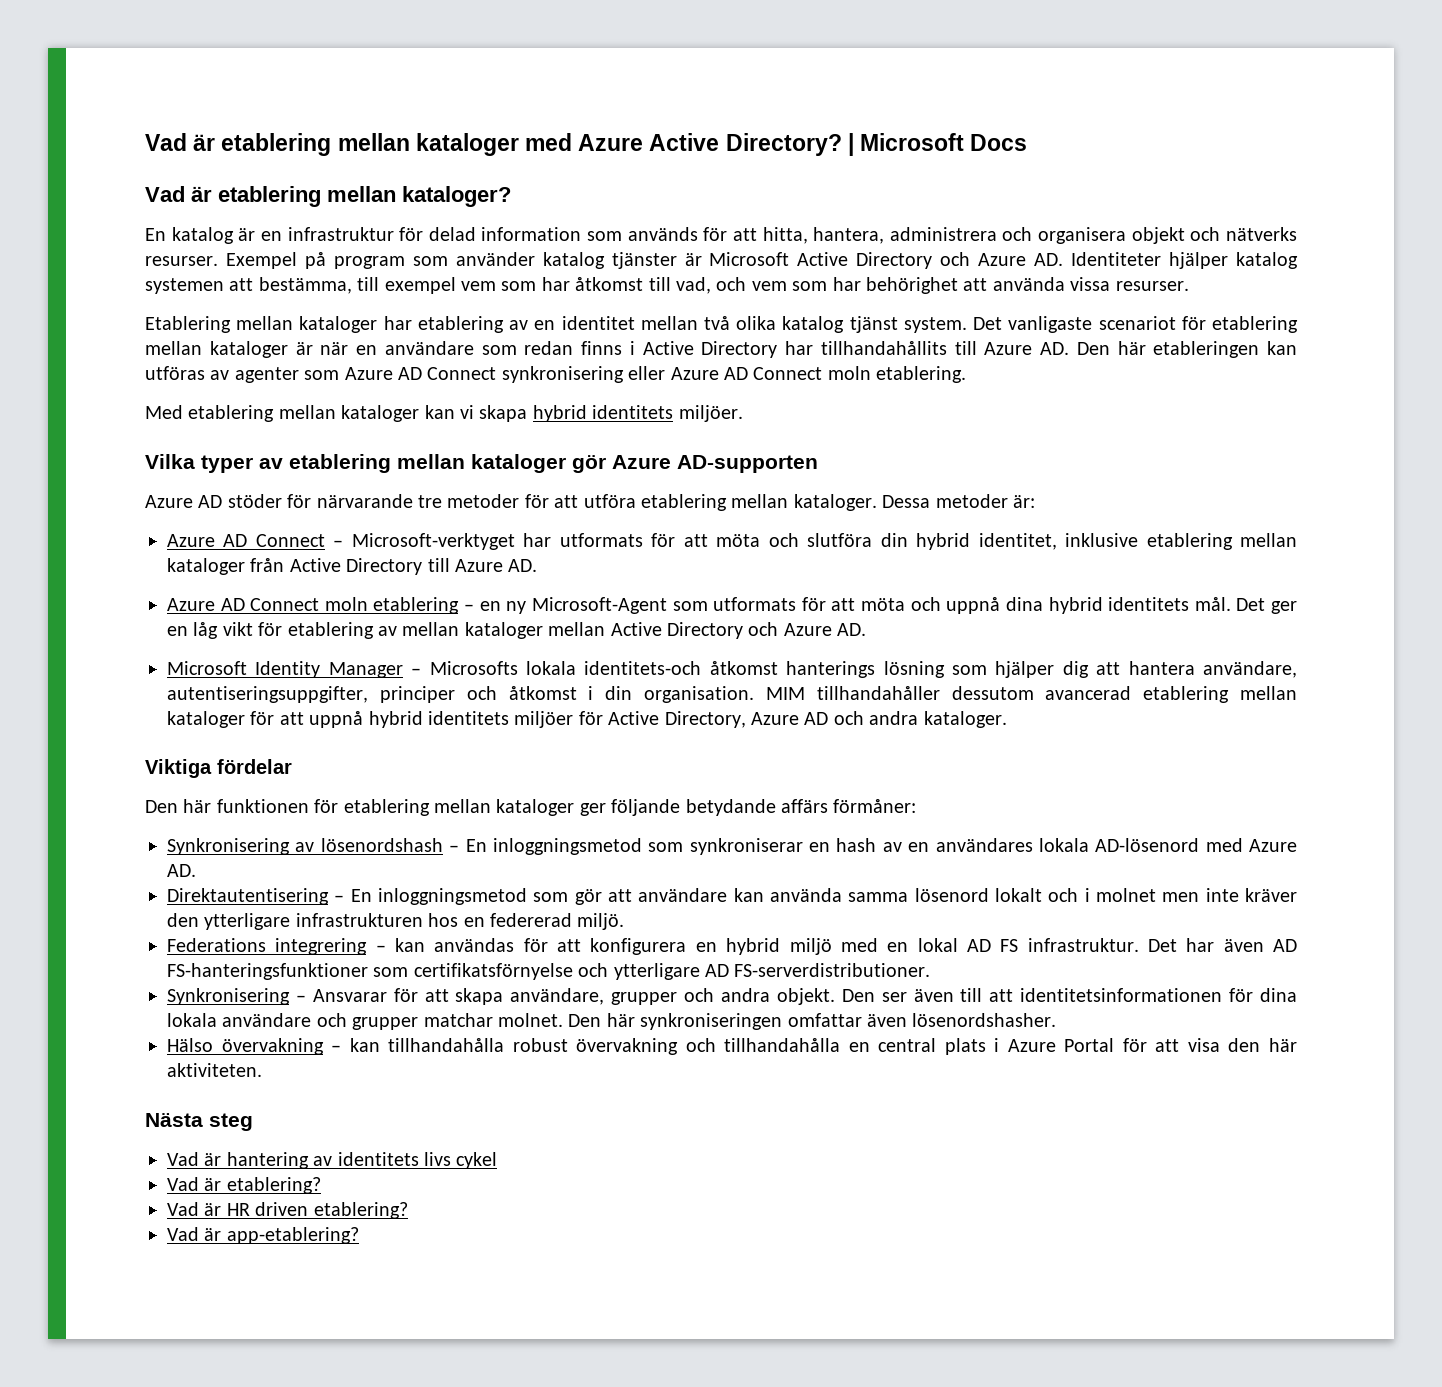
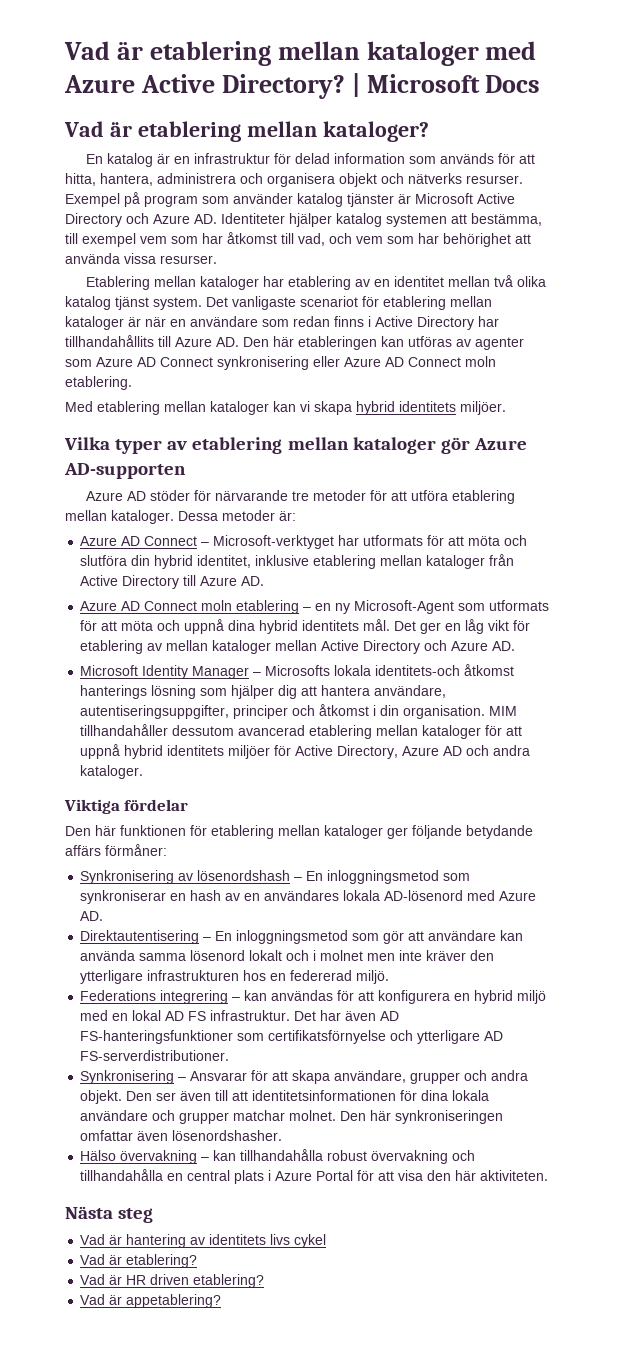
- Vad är app-etablering?
+ Vad är appetablering?

